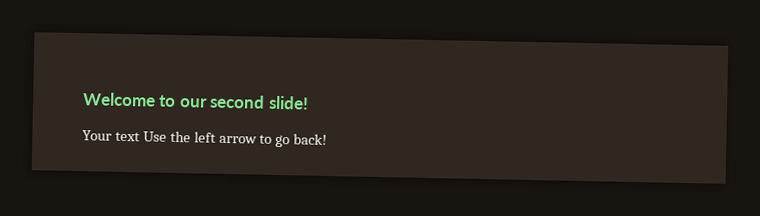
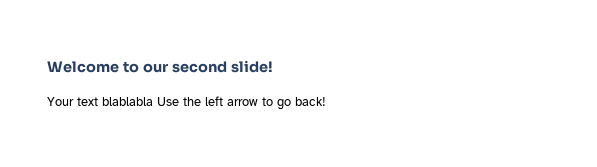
- Your text Use the left arrow to go back!
+ Your text blablabla Use the left arrow to go back!

